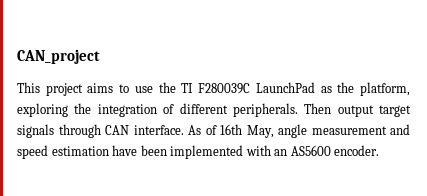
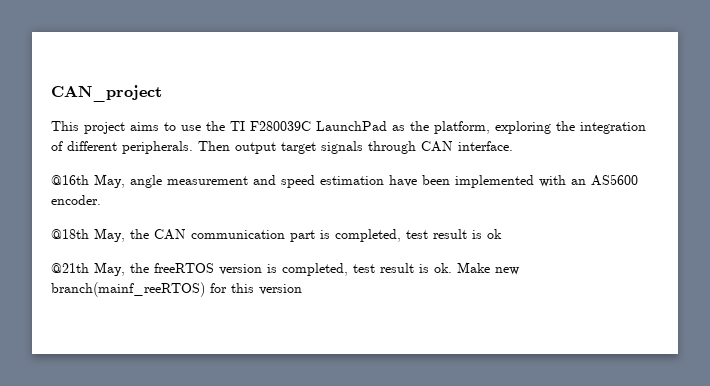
- Then output target signals through CAN interface. As of 16th May, angle measurement and speed estimation have been implemented with an AS5600 encoder.
+ Then output target signals through CAN interface.
+ @16th May, angle measurement and speed estimation have been implemented with an AS5600 encoder.
+ @18th May, the CAN communication part is completed, test result is ok
+ @21th May, the freeRTOS version is completed, test result is ok. Make new branch(mainf_reeRTOS) for this version

